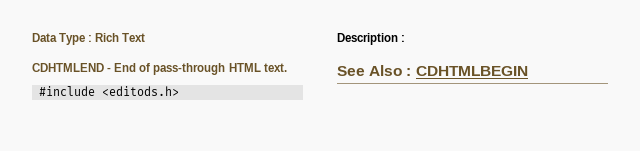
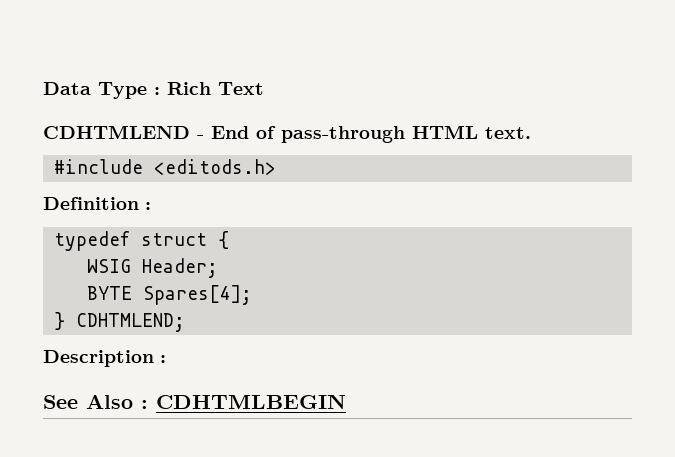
+ Definition :
+ typedef struct {
+ WSIG Header;
+ BYTE Spares[4];
+ } CDHTMLEND;

